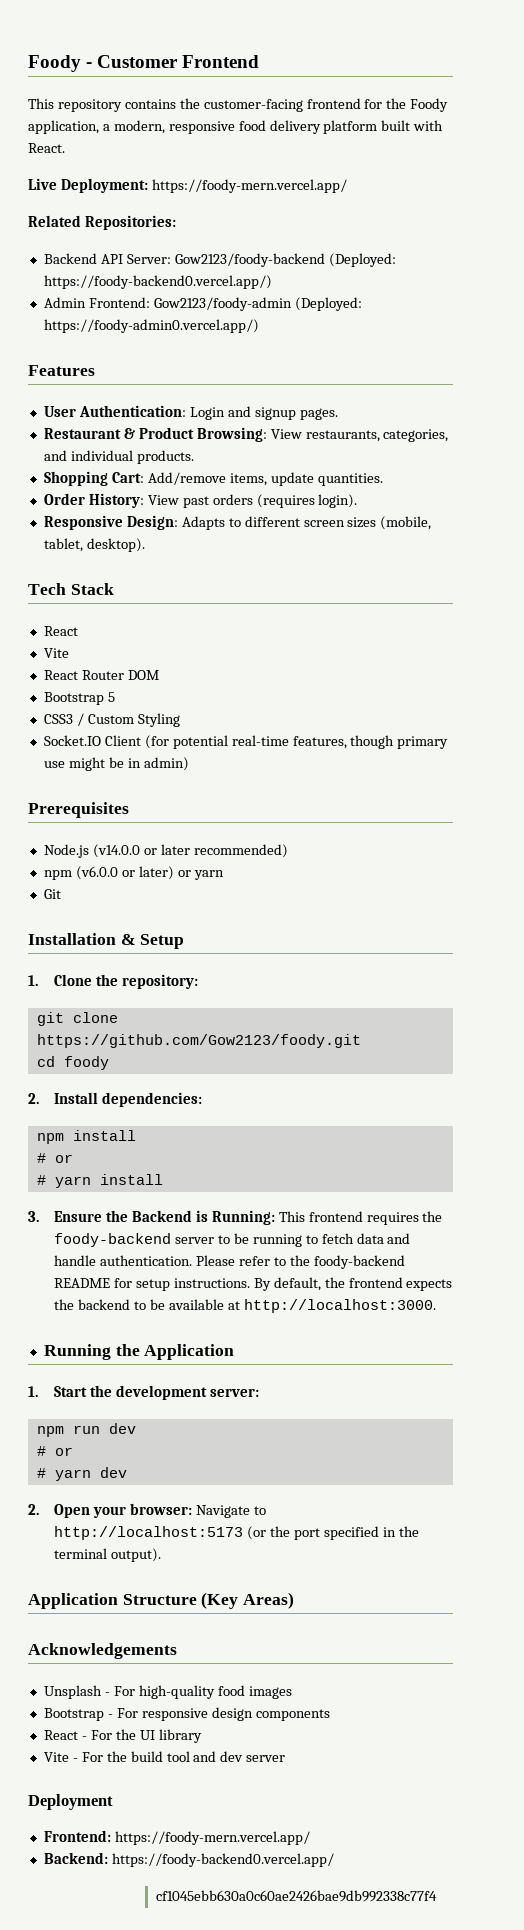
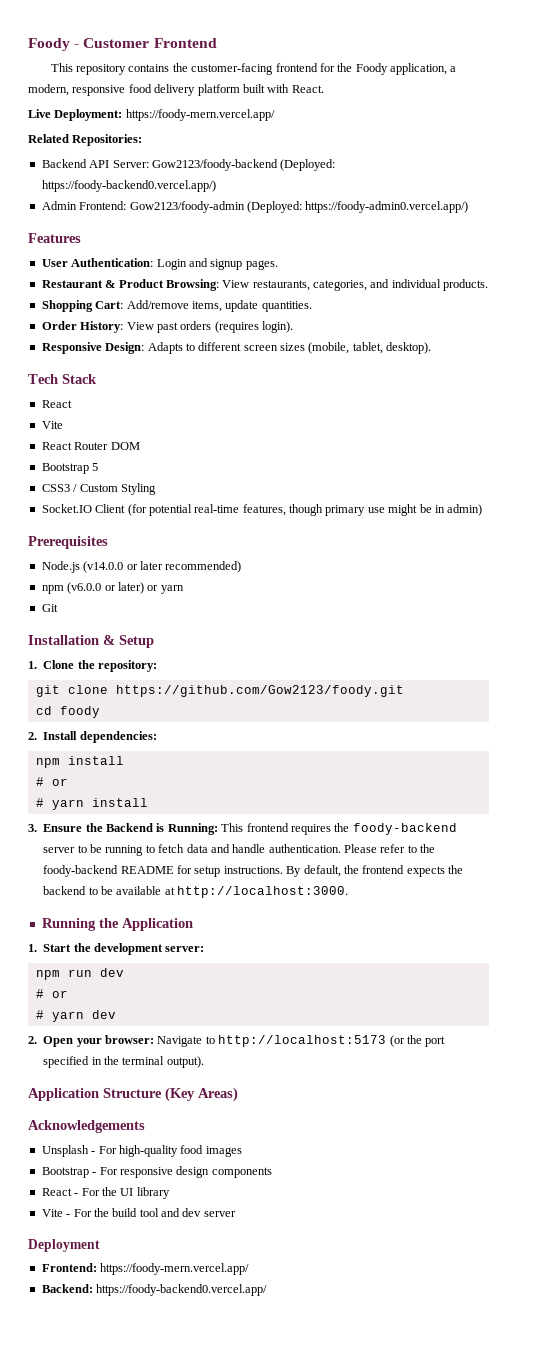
- cf1045ebb630a0c60ae2426bae9db992338c77f4

